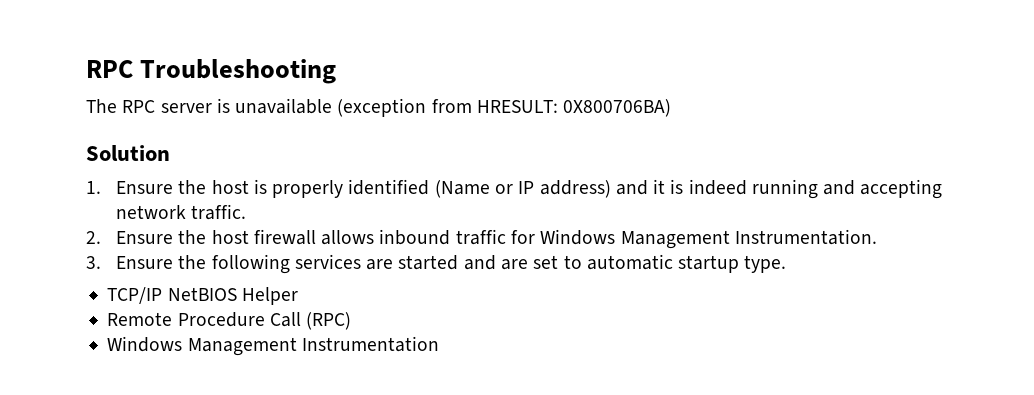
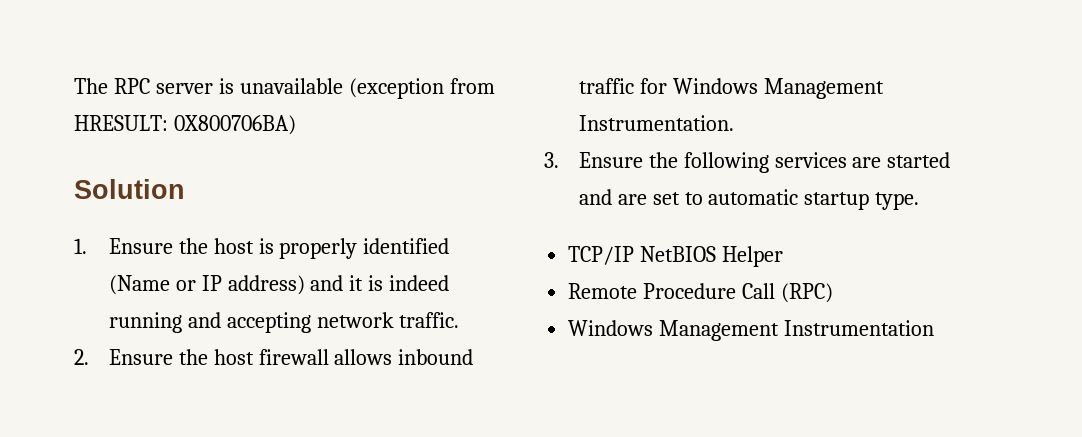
- RPC Troubleshooting

